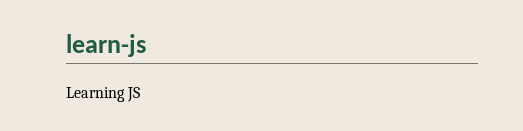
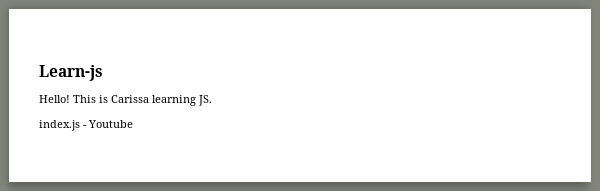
- learn-js
- Learning JS
+ Learn-js
+ Hello! This is Carissa learning JS.
+ index.js - Youtube

